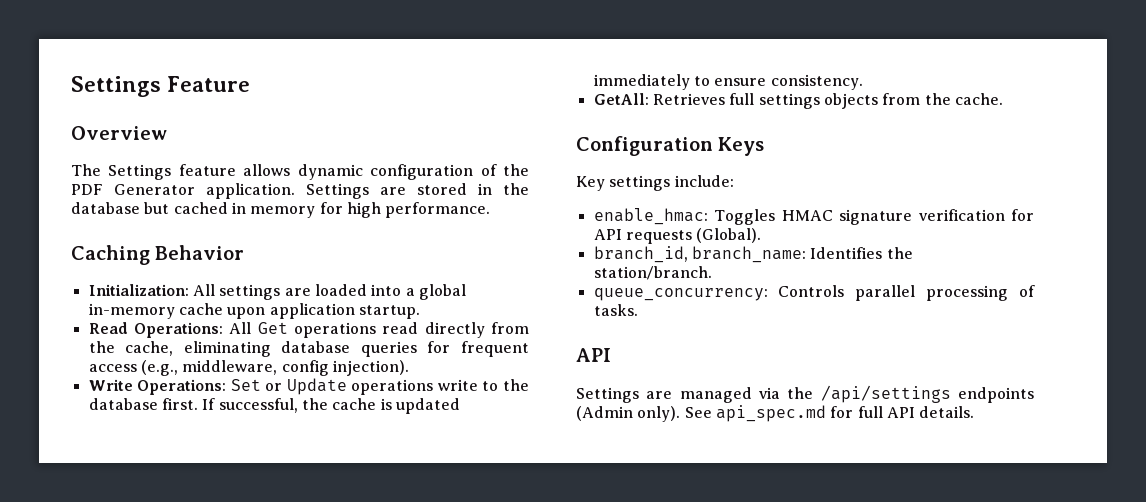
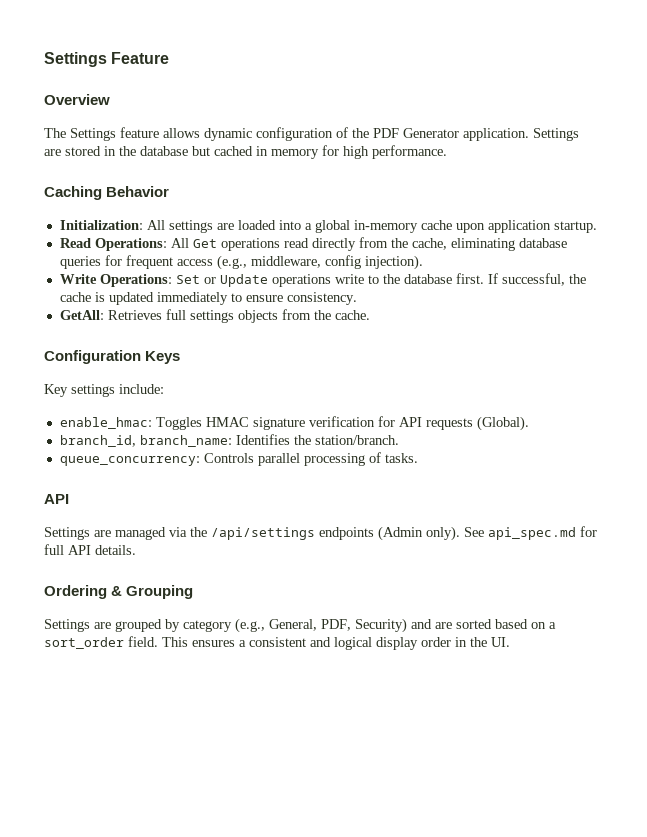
+ Ordering & Grouping
+ Settings are grouped by category (e.g., General, PDF, Security) and are sorted based on a sort_order field. This ensures a consistent and logical display order in the UI.

